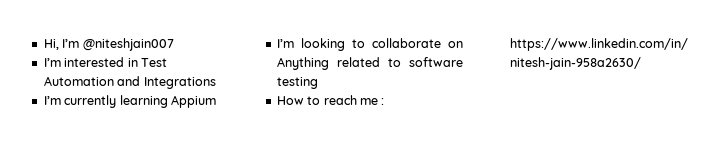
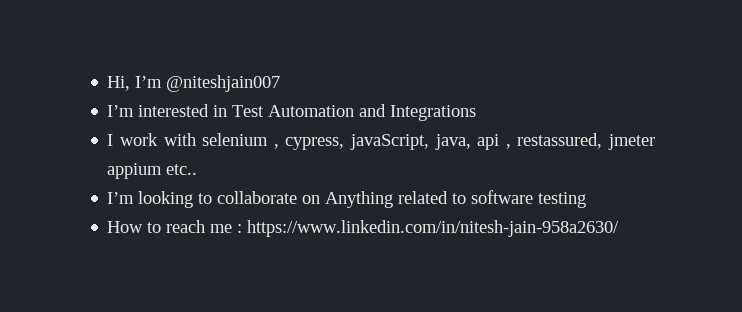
- I’m currently learning Appium
+ I work with selenium , cypress, javaScript, java, api , restassured, jmeter appium etc..

